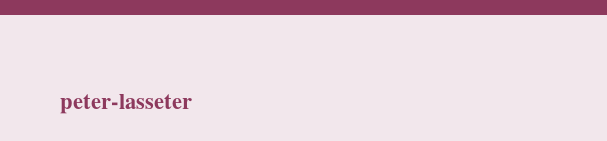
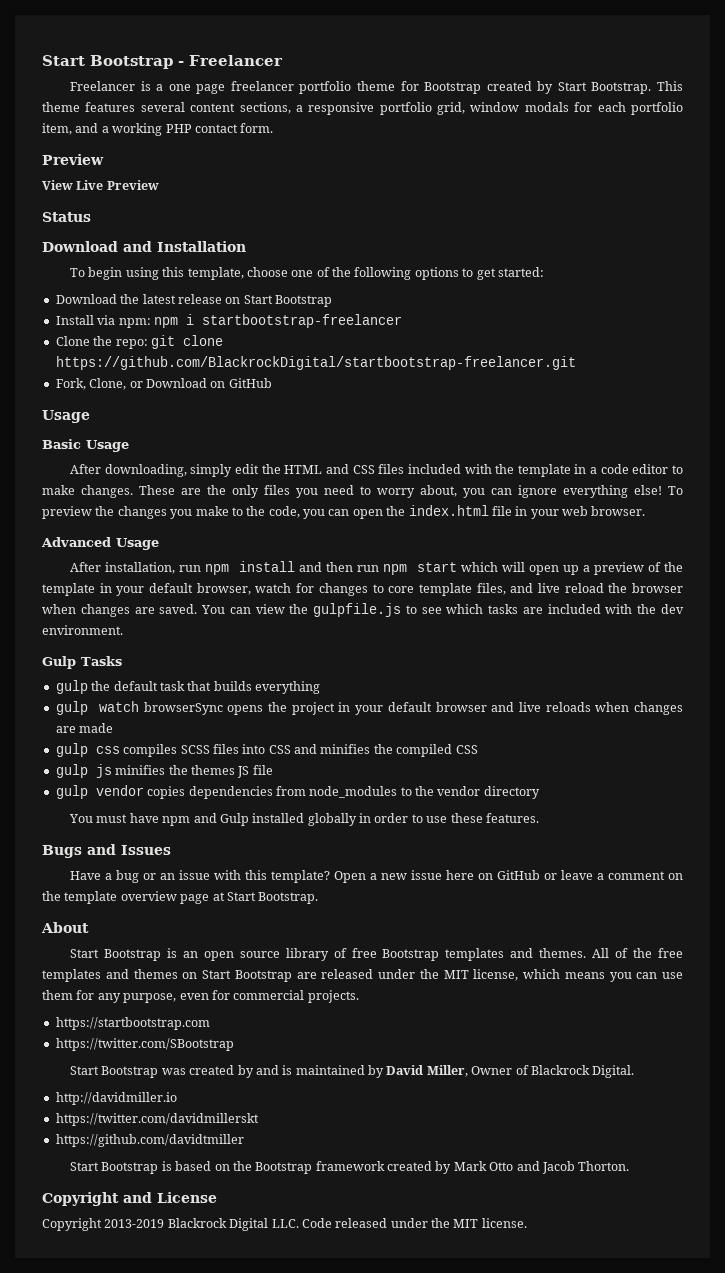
- peter-lasseter
+ Start Bootstrap - Freelancer
+ Freelancer is a one page freelancer portfolio theme for Bootstrap created by Start Bootstrap. This theme features several content sections, a responsive portfolio grid, window modals for each portfolio item, and a working PHP contact form.
+ Preview
+ View Live Preview
+ Status
+ Download and Installation
+ To begin using this template, choose one of the following options to get started:
+ Download the latest release on Start Bootstrap
+ Install via npm: npm i startbootstrap-freelancer
+ Clone the repo: git clone https://github.com/BlackrockDigital/startbootstrap-freelancer.git
+ Fork, Clone, or Download on GitHub
+ Usage
+ Basic Usage
+ After downloading, simply edit the HTML and CSS files included with the template in a code editor to make changes. These are the only files you need to worry about, you can ignore everything else! To preview the changes you make to the code, you can open the index.html file in your web browser.
+ Advanced Usage
+ After installation, run npm install and then run npm start which will open up a preview of the template in your default browser, watch for changes to core template files, and live reload the browser when changes are saved. You can view the gulpfile.js to see which tasks are included with the dev environment.
+ Gulp Tasks
+ gulp the default task that builds everything
+ gulp watch browserSync opens the project in your default browser and live reloads when changes are made
+ gulp css compiles SCSS files into CSS and minifies the compiled CSS
+ gulp js minifies the themes JS file
+ gulp vendor copies dependencies from node_modules to the vendor directory
+ You must have npm and Gulp installed globally in order to use these features.
+ Bugs and Issues
+ Have a bug or an issue with this template? Open a new issue here on GitHub or leave a comment on the template overview page at Start Bootstrap.
+ About
+ Start Bootstrap is an open source library of free Bootstrap templates and themes. All of the free templates and themes on Start Bootstrap are released under the MIT license, which means you can use them for any purpose, even for commercial projects.
+ https://startbootstrap.com
+ https://twitter.com/SBootstrap
+ Start Bootstrap was created by and is maintained by David Miller, Owner of Blackrock Digital.
+ http://davidmiller.io
+ https://twitter.com/davidmillerskt
+ https://github.com/davidtmiller
+ Start Bootstrap is based on the Bootstrap framework created by Mark Otto and Jacob Thorton.
+ Copyright and License
+ Copyright 2013-2019 Blackrock Digital LLC. Code released under the MIT license.

